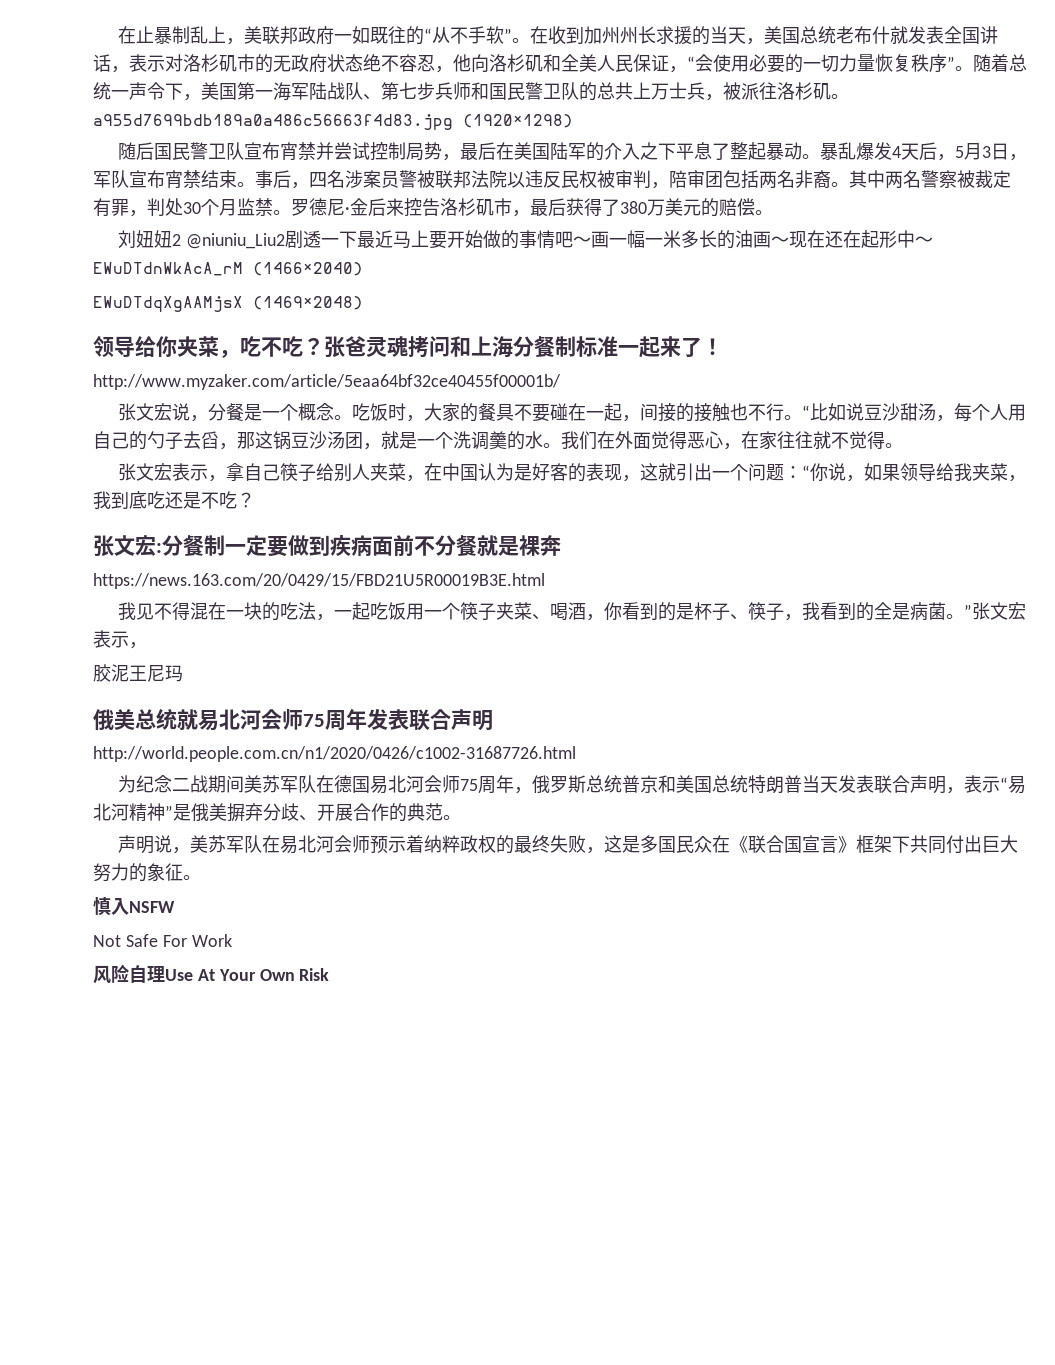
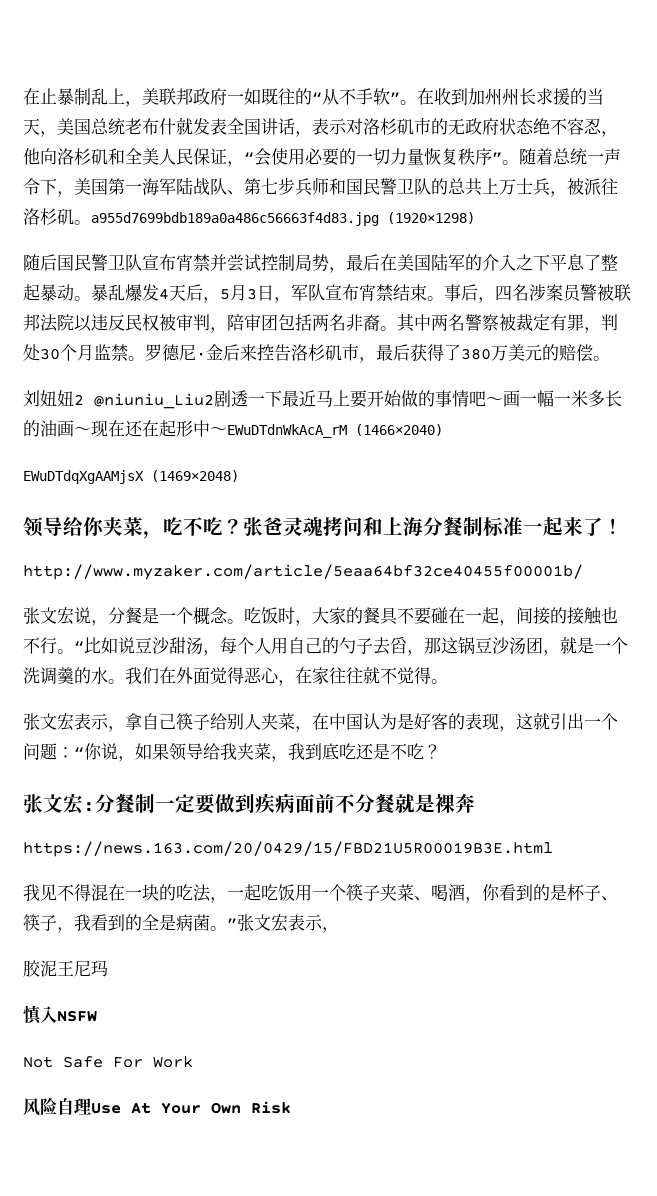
- 俄美总统就易北河会师75周年发表联合声明
- http://world.people.com.cn/n1/2020/0426/c1002-31687726.html
- 为纪念二战期间美苏军队在德国易北河会师75周年，俄罗斯总统普京和美国总统特朗普当天发表联合声明，表示“易北河精神”是俄美摒弃分歧、开展合作的典范。
- 声明说，美苏军队在易北河会师预示着纳粹政权的最终失败，这是多国民众在《联合国宣言》框架下共同付出巨大努力的象征。

